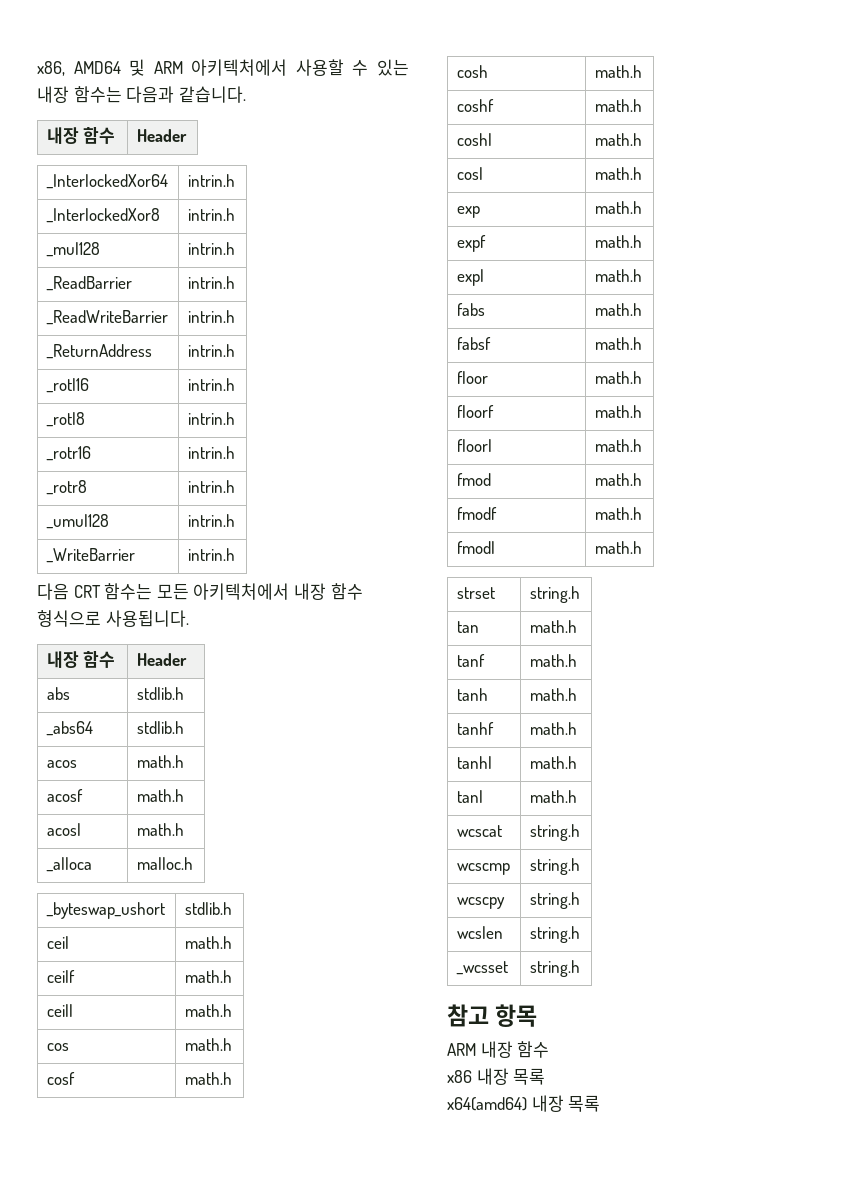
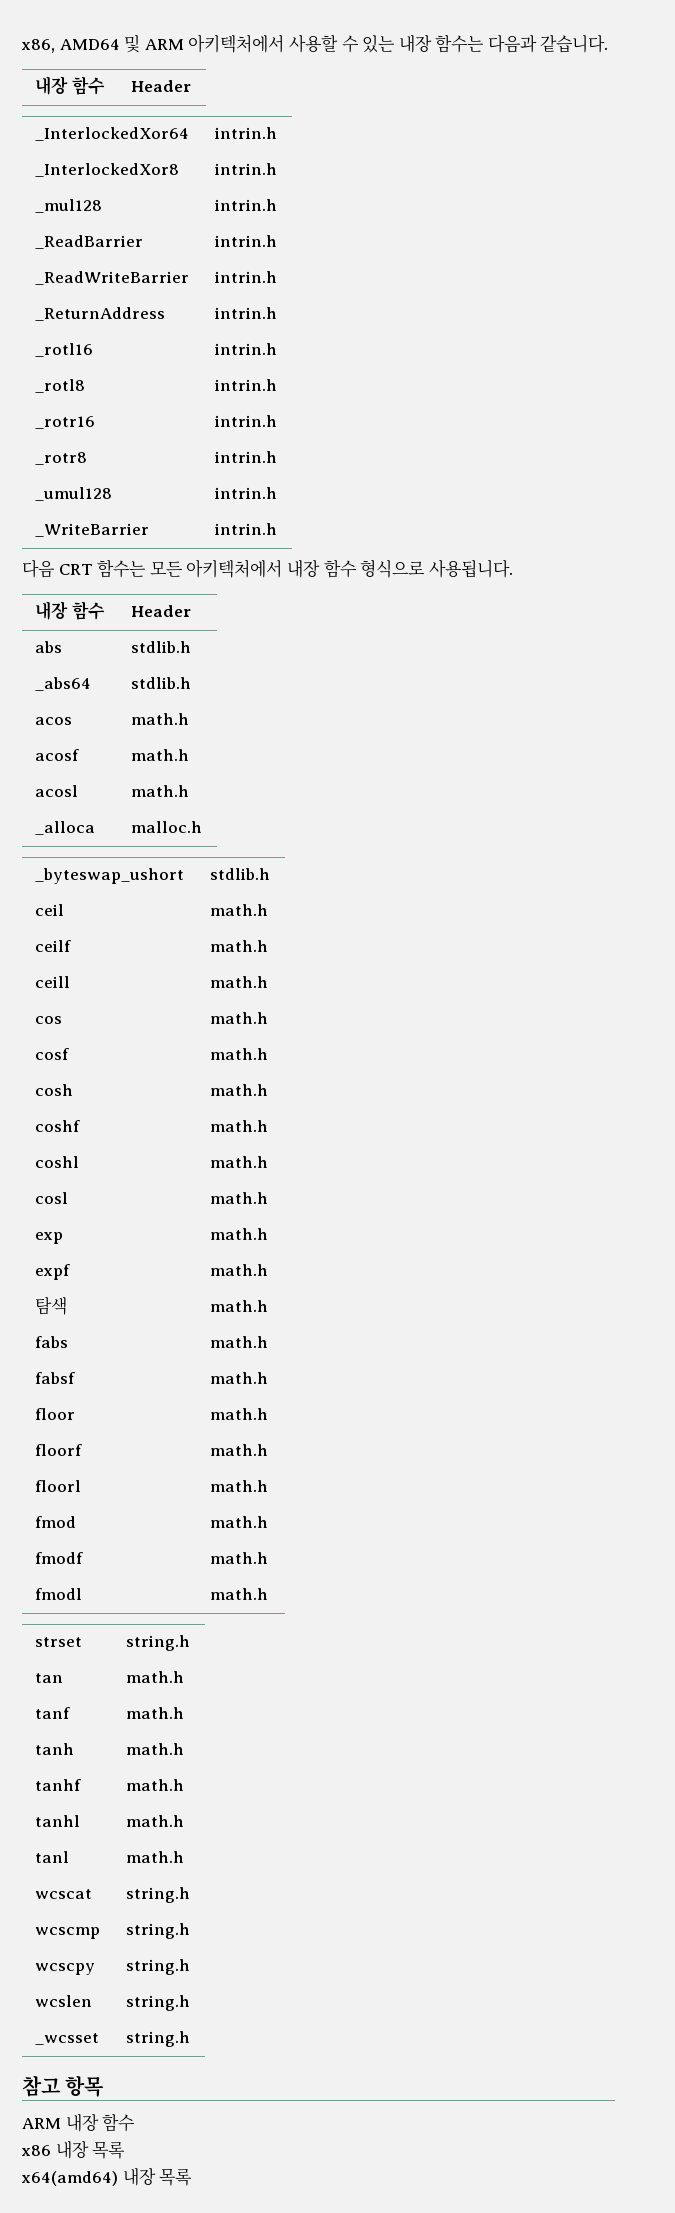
- expl | math.h
+ 탐색 | math.h

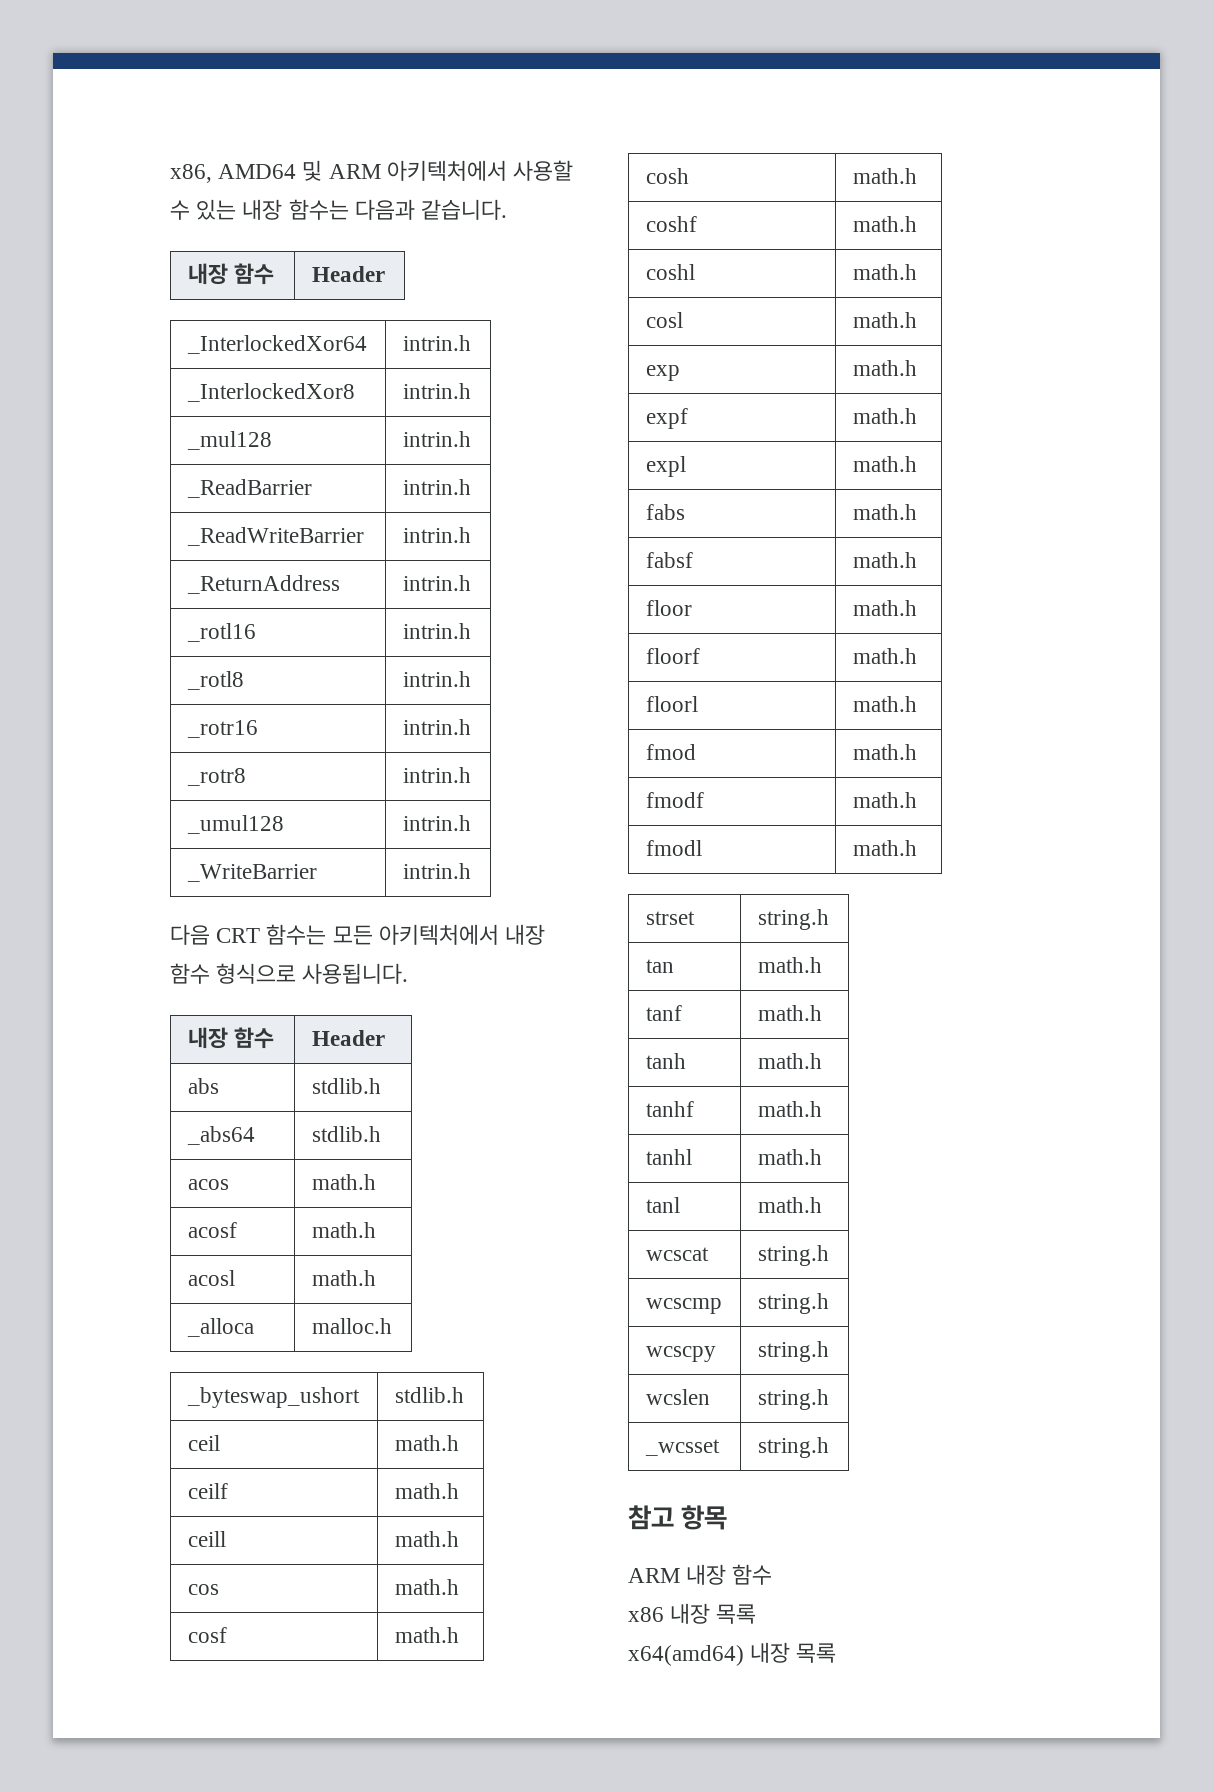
- 탐색 | math.h
+ expl | math.h

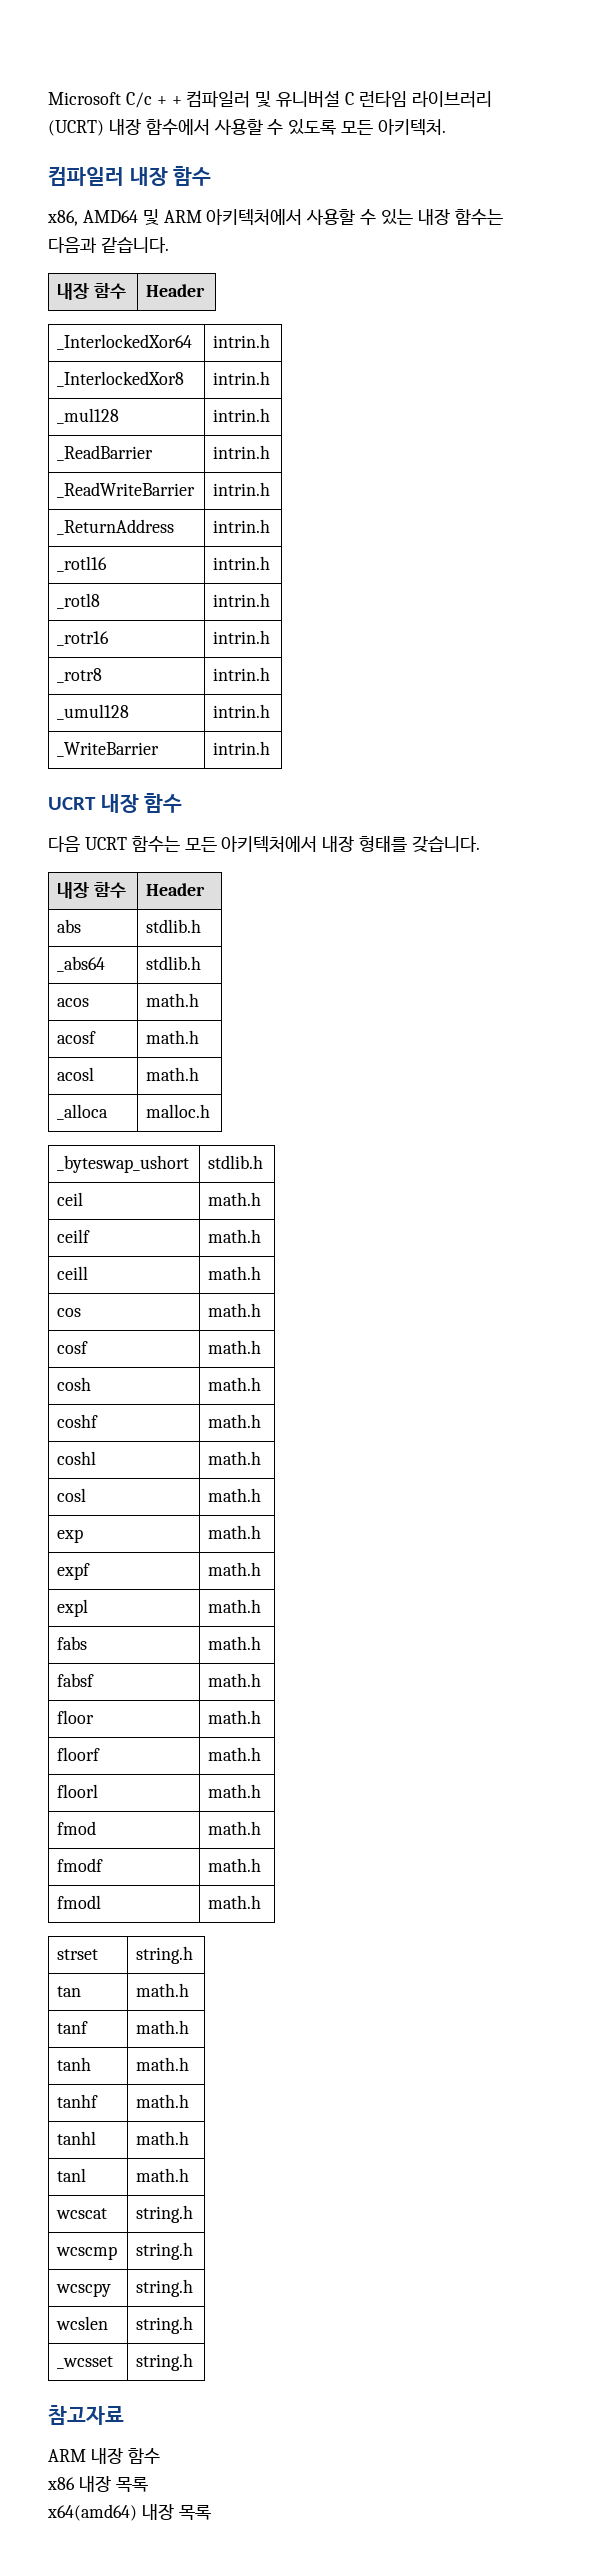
+ Microsoft C/c + + 컴파일러 및 유니버설 C 런타임 라이브러리 (UCRT) 내장 함수에서 사용할 수 있도록 모든 아키텍처.
+ 컴파일러 내장 함수
+ UCRT 내장 함수
- 다음 CRT 함수는 모든 아키텍처에서 내장 함수 형식으로 사용됩니다.
+ 다음 UCRT 함수는 모든 아키텍처에서 내장 형태를 갖습니다.
- 참고 항목
+ 참고자료

